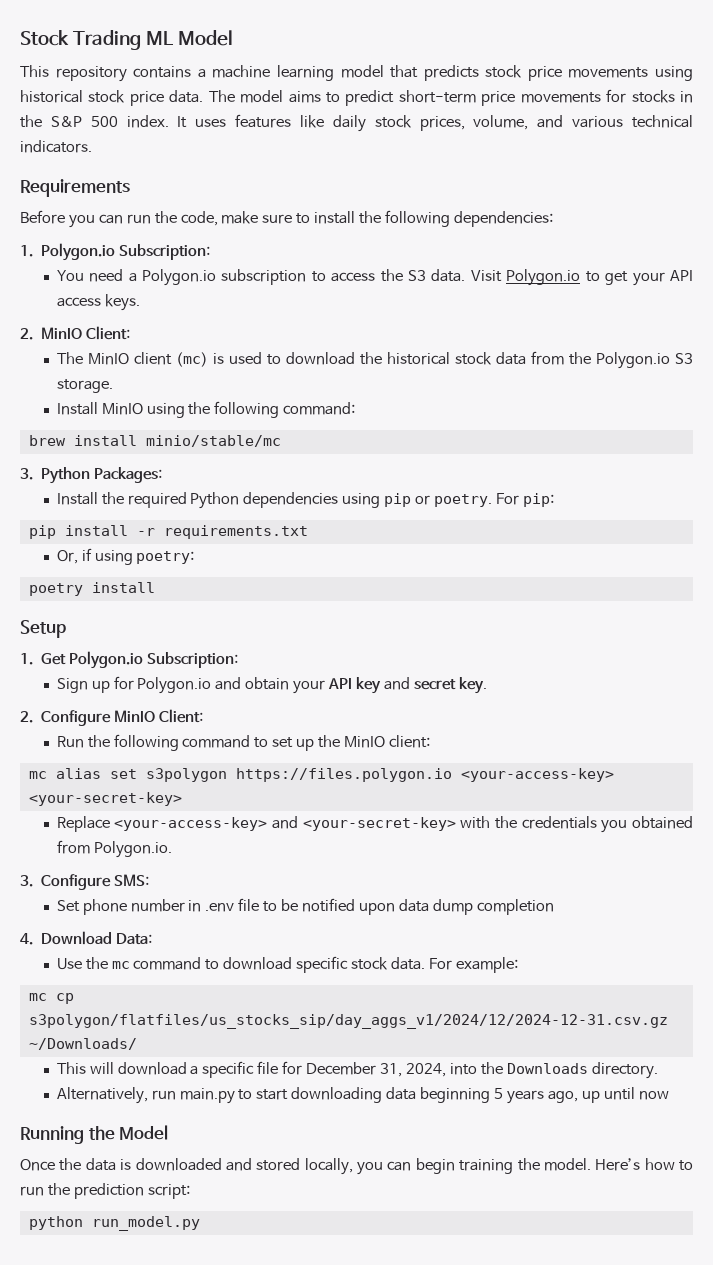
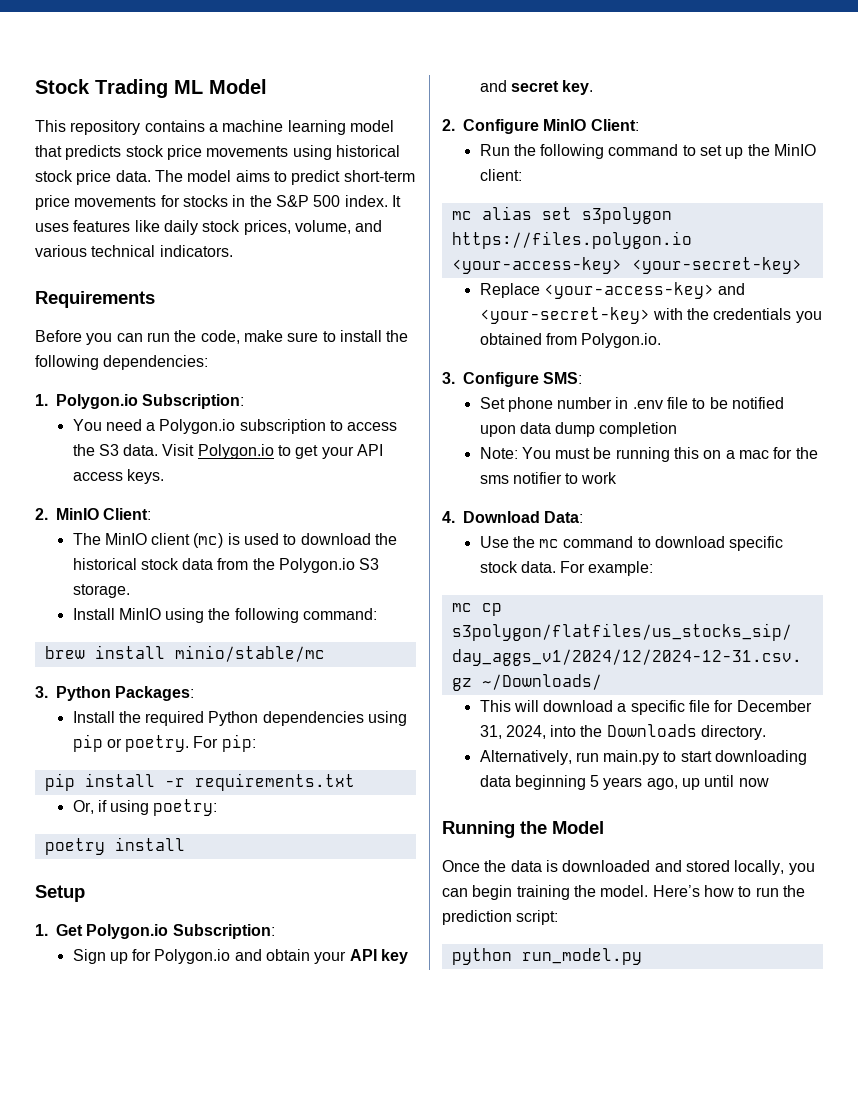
+ Note: You must be running this on a mac for the sms notifier to work

